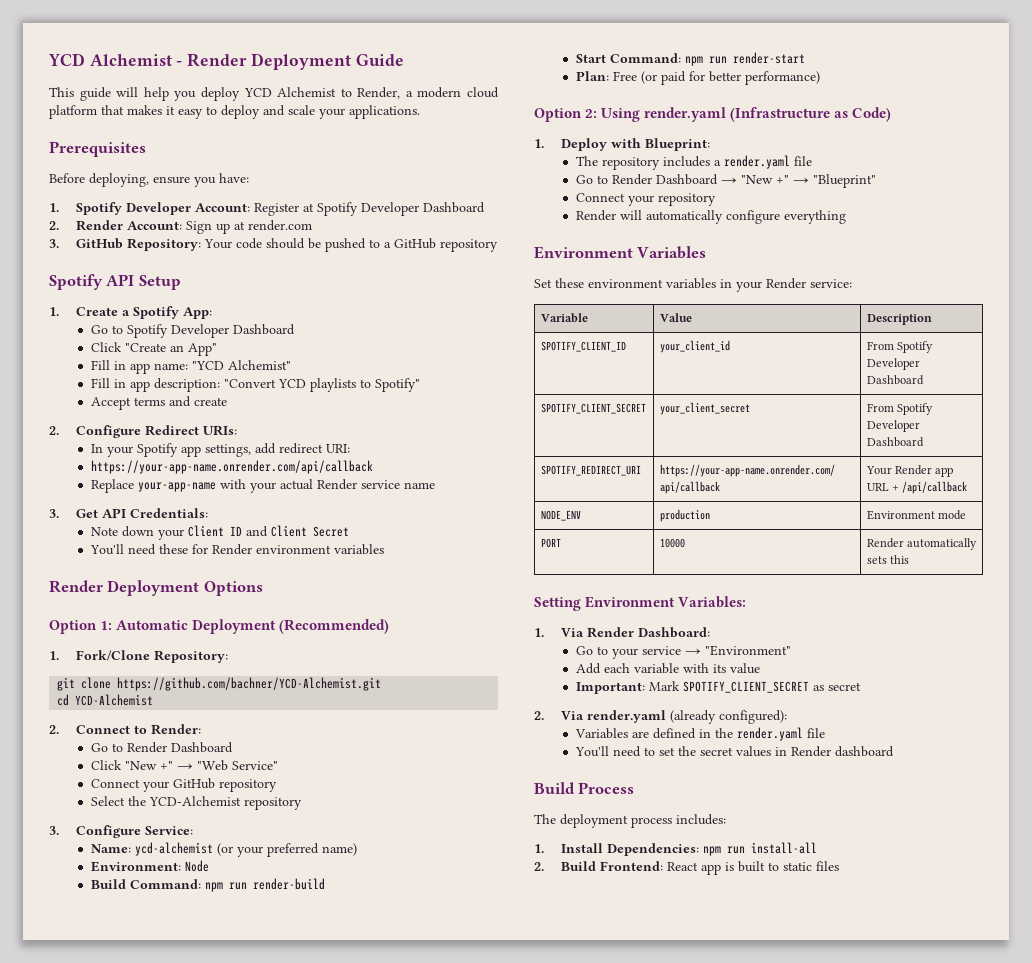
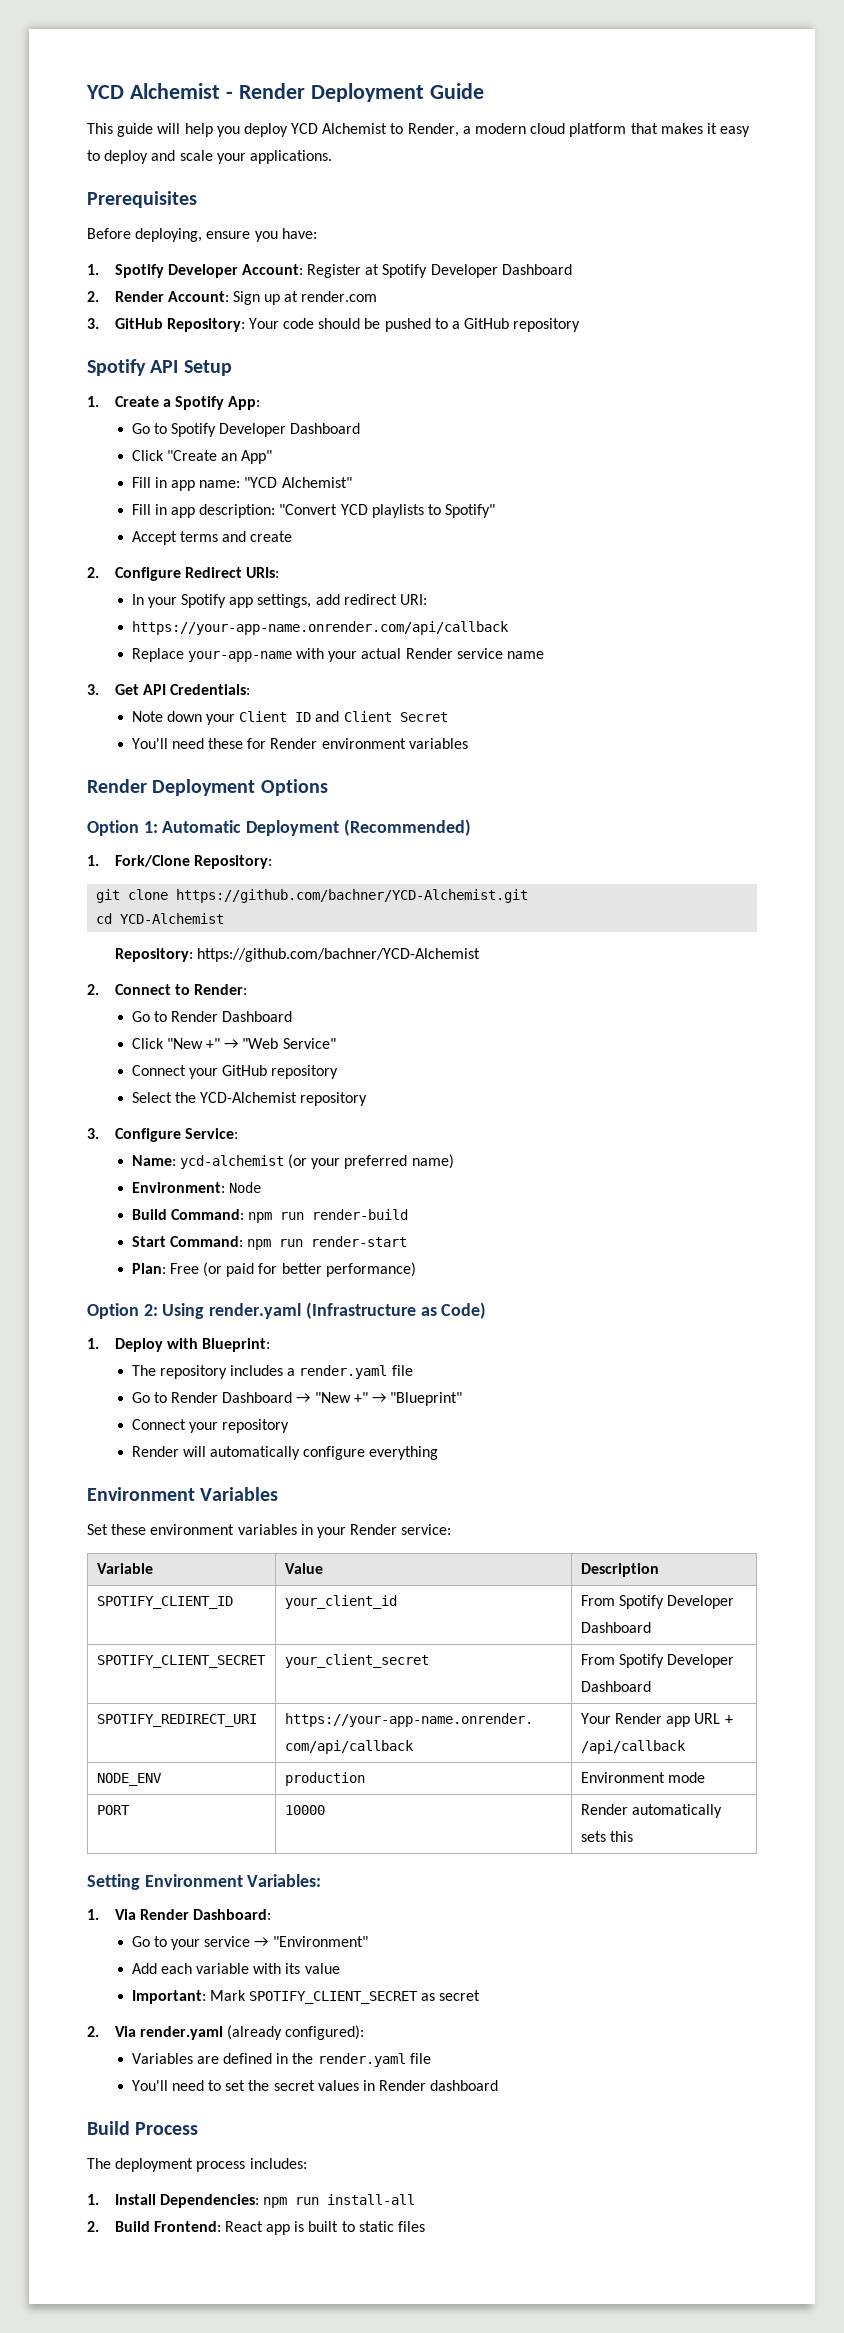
+ Repository: https://github.com/bachner/YCD-Alchemist

